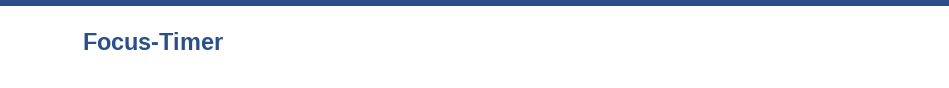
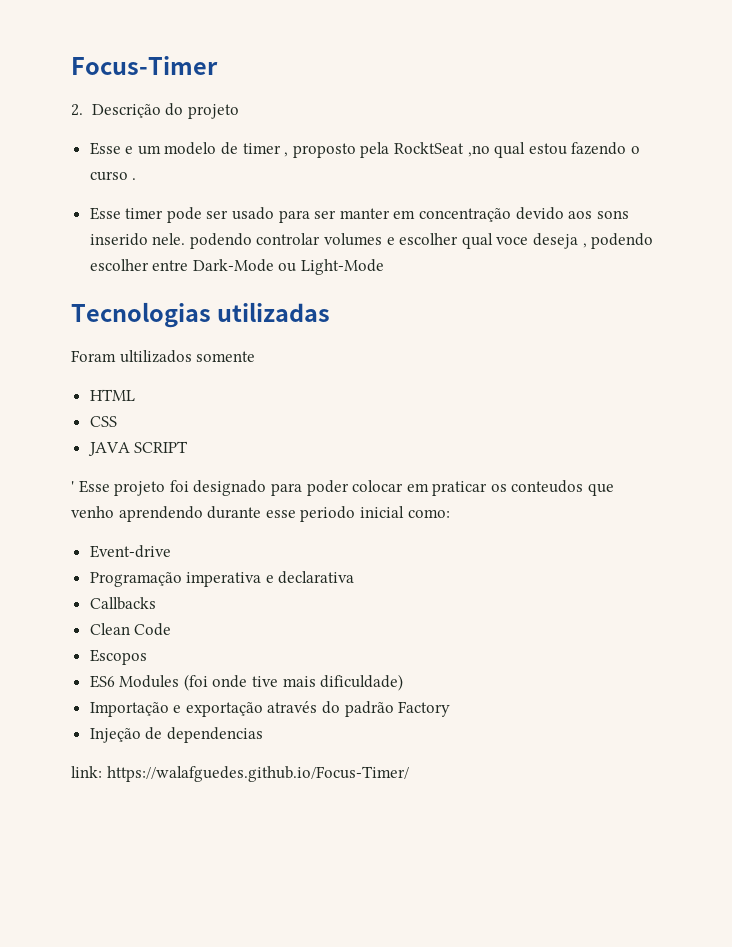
+ 2. Descrição do projeto
+ Esse e um modelo de timer , proposto pela RocktSeat ,no qual estou fazendo o curso .
+ Esse timer pode ser usado para ser manter em concentração devido aos sons inserido nele. podendo controlar volumes e escolher qual voce deseja , podendo escolher entre Dark-Mode ou Light-Mode
+ Tecnologias utilizadas
+ Foram ultilizados somente
+ HTML
+ CSS
+ JAVA SCRIPT
+ ' Esse projeto foi designado para poder colocar em praticar os conteudos que venho aprendendo durante esse periodo inicial como:
+ Event-drive
+ Programação imperativa e declarativa
+ Callbacks
+ Clean Code
+ Escopos
+ ES6 Modules (foi onde tive mais dificuldade)
+ Importação e exportação através do padrão Factory
+ Injeção de dependencias
+ link: https://walafguedes.github.io/Focus-Timer/

